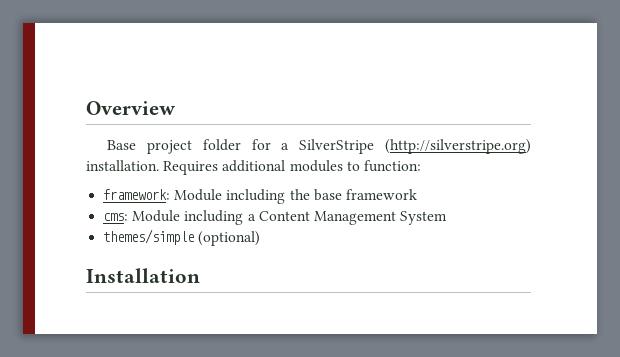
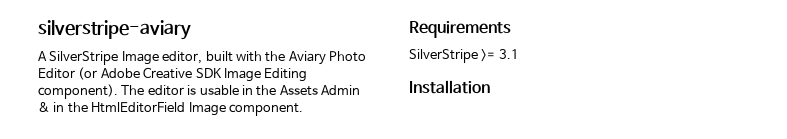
- Overview
- Base project folder for a SilverStripe (http://silverstripe.org) installation. Requires additional modules to function:
- framework: Module including the base framework
- cms: Module including a Content Management System
- themes/simple (optional)
+ silverstripe-aviary
+ A SilverStripe Image editor, built with the Aviary Photo Editor (or Adobe Creative SDK Image Editing component). The editor is usable in the Assets Admin & in the HtmlEditorField Image component.
+ Requirements
+ SilverStripe >= 3.1

